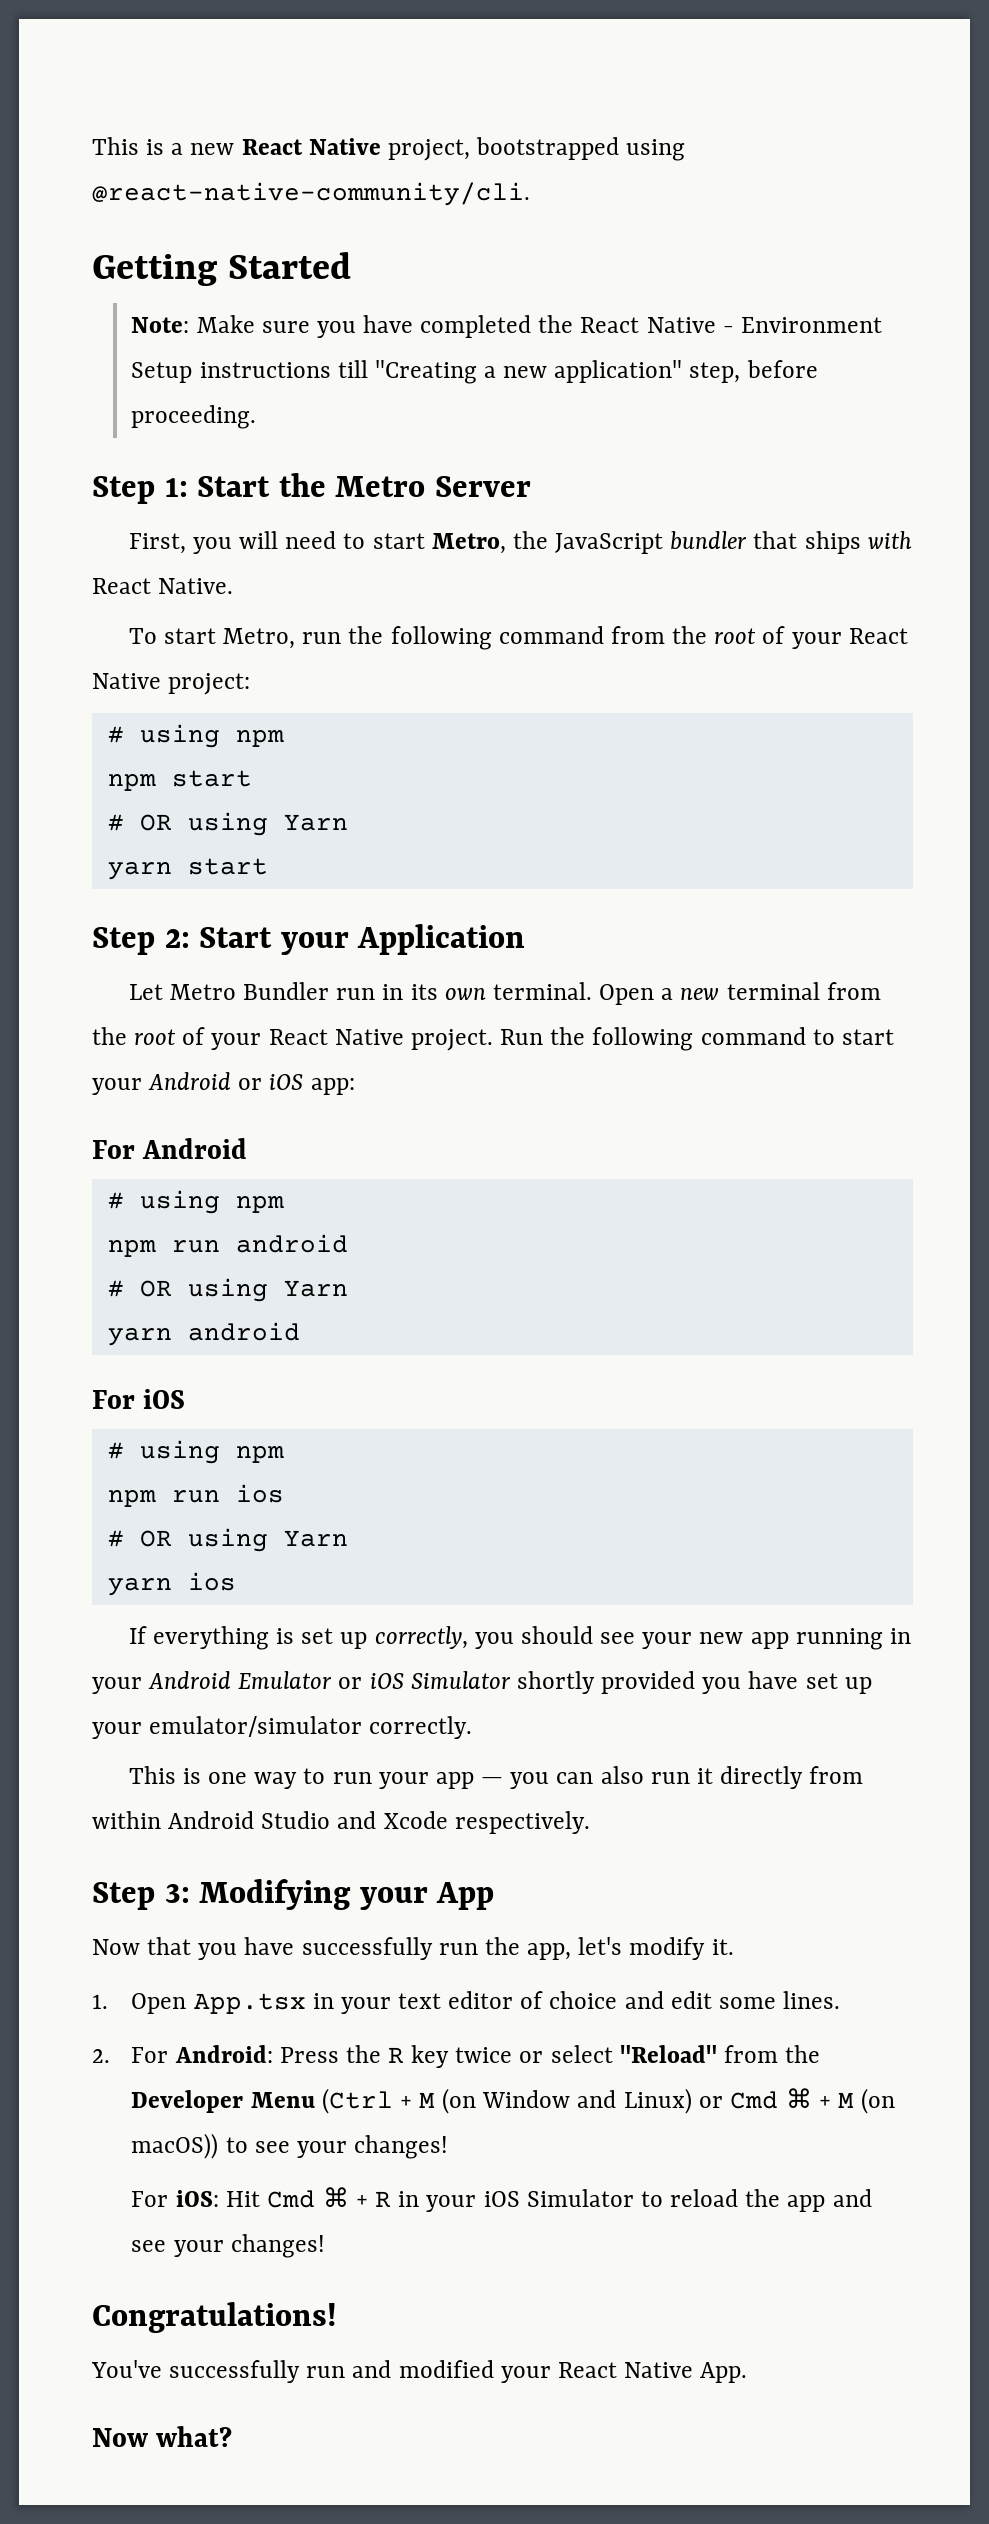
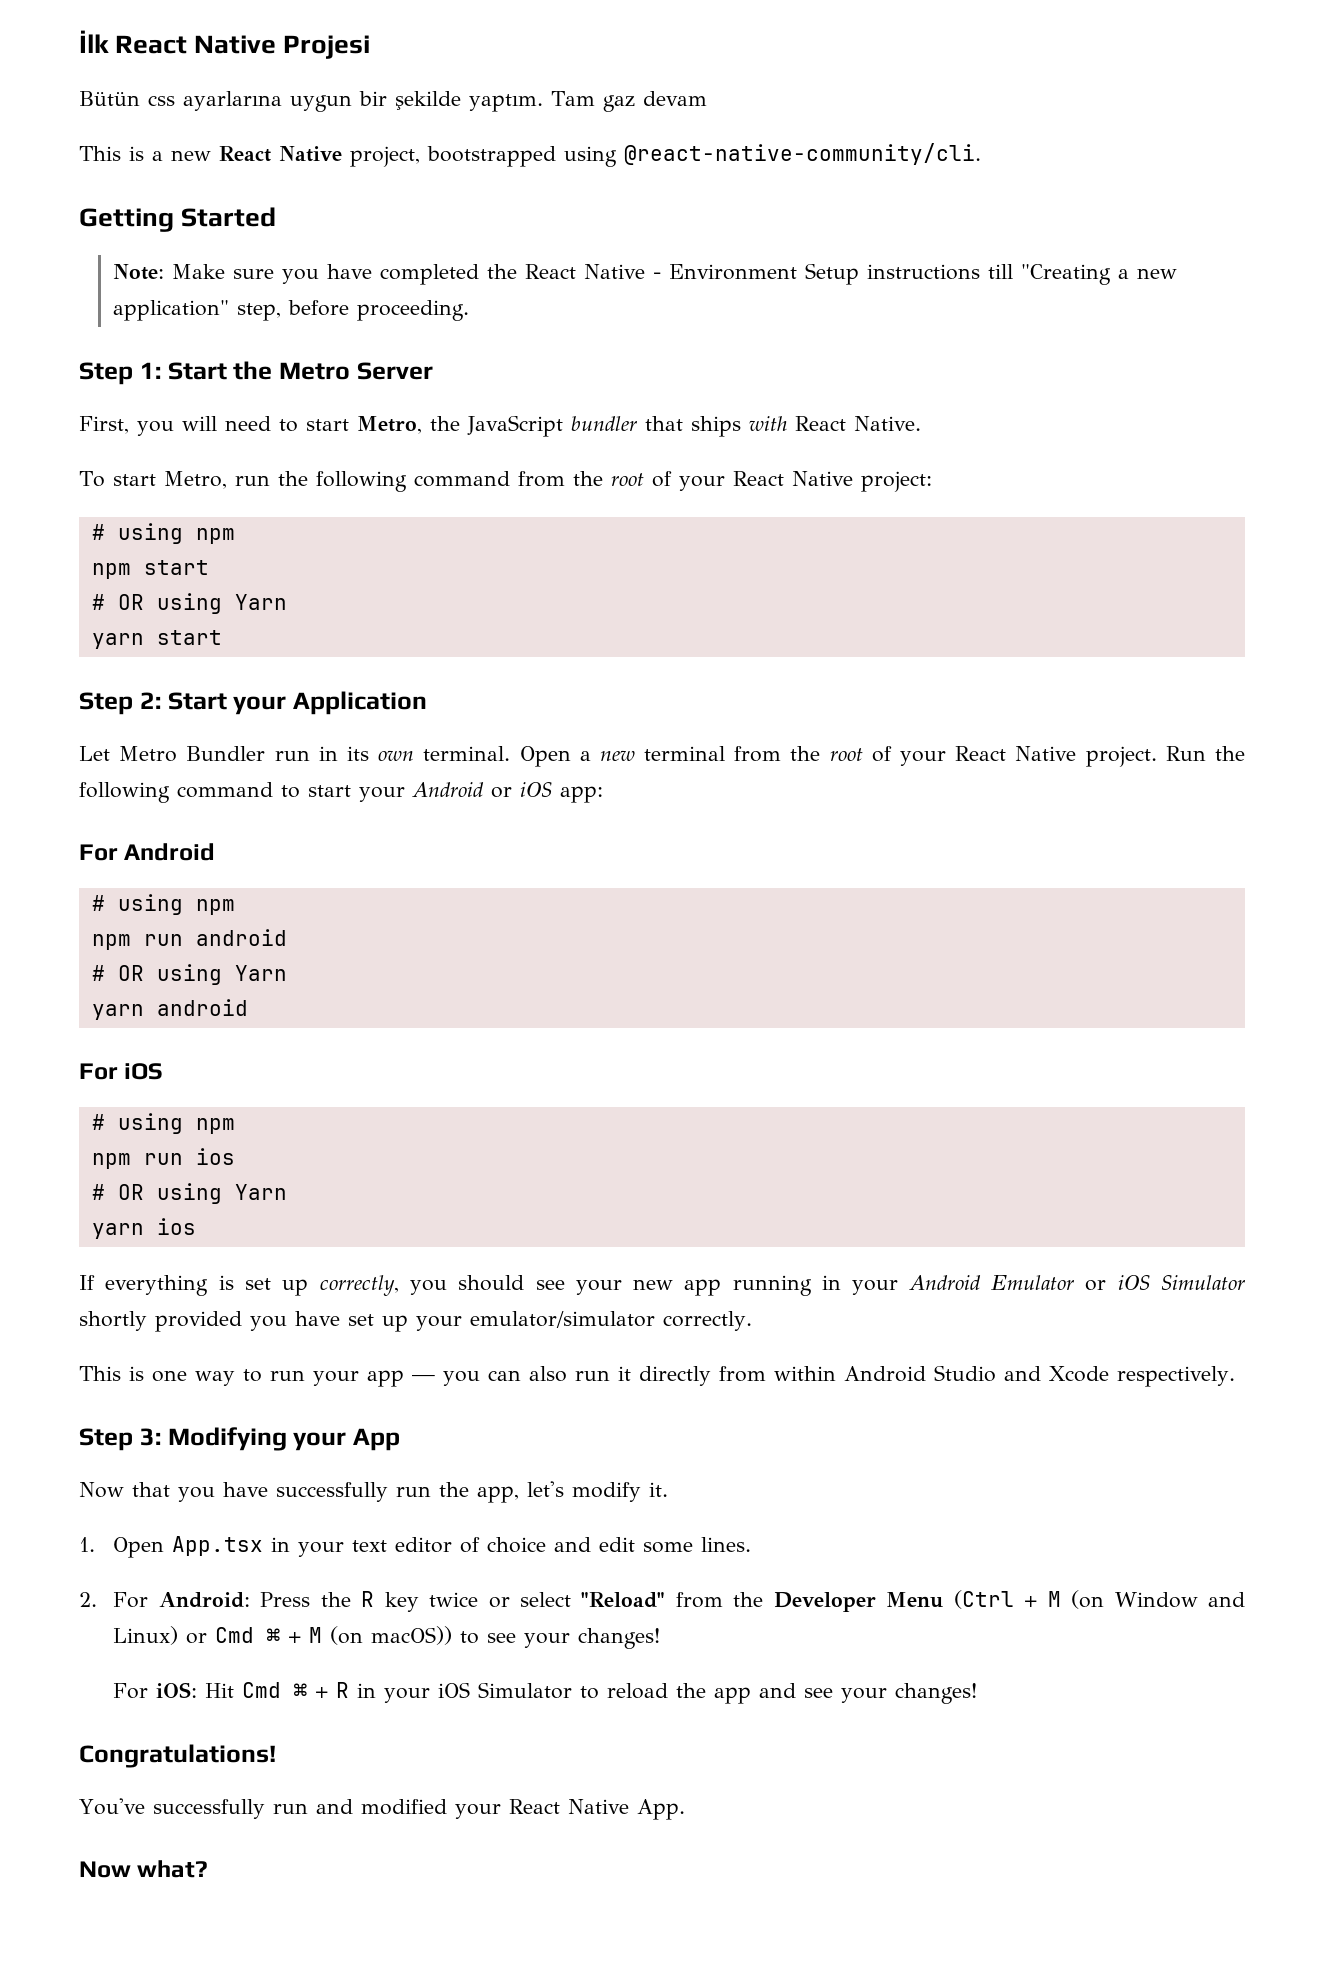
+ İlk React Native Projesi
+ Bütün css ayarlarına uygun bir şekilde yaptım. Tam gaz devam

